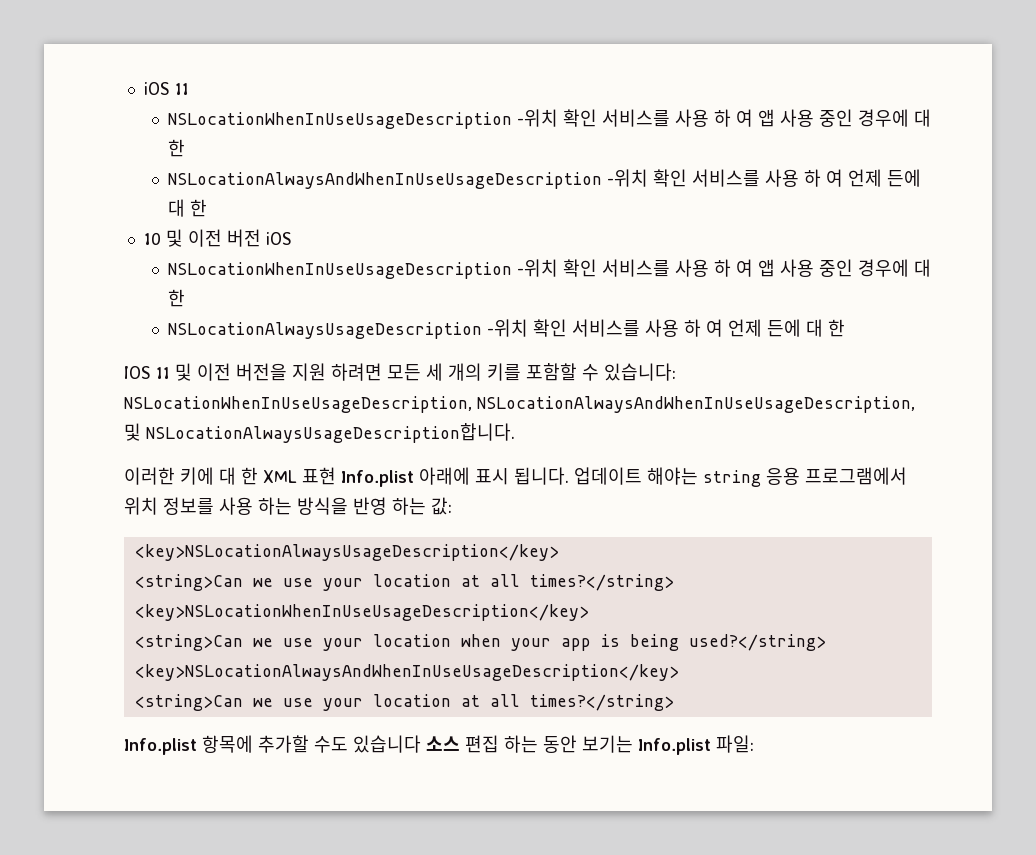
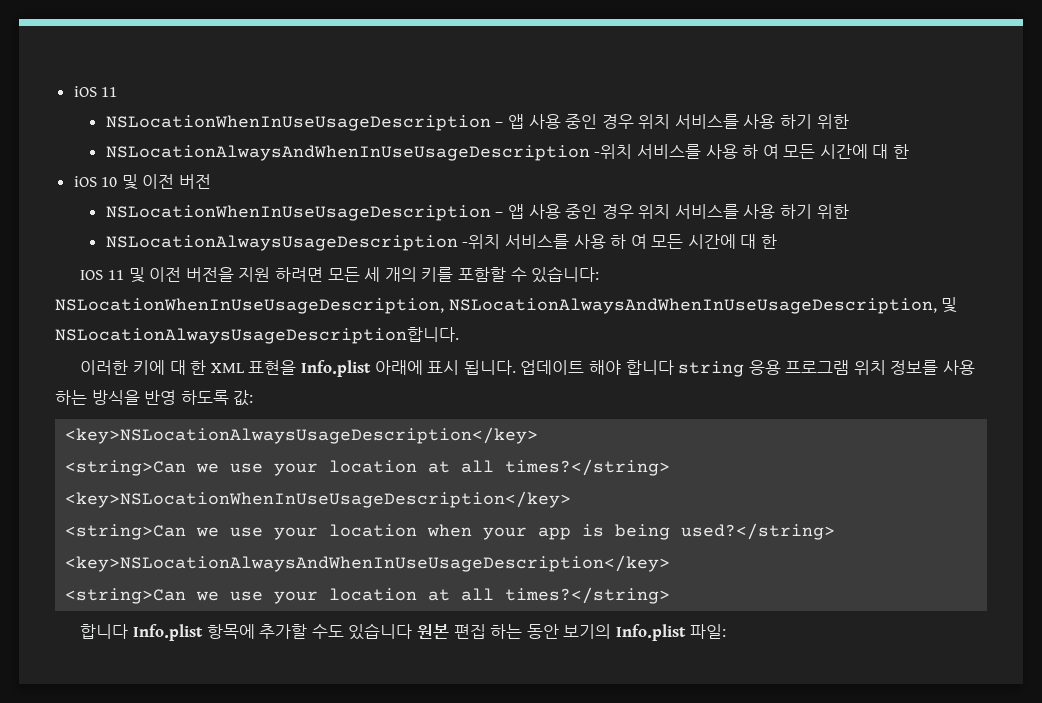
  iOS 11
- NSLocationWhenInUseUsageDescription -위치 확인 서비스를 사용 하 여 앱 사용 중인 경우에 대 한
- NSLocationAlwaysAndWhenInUseUsageDescription -위치 확인 서비스를 사용 하 여 언제 든에 대 한
- 10 및 이전 버전 iOS
- NSLocationWhenInUseUsageDescription -위치 확인 서비스를 사용 하 여 앱 사용 중인 경우에 대 한
- NSLocationAlwaysUsageDescription -위치 확인 서비스를 사용 하 여 언제 든에 대 한
+ NSLocationWhenInUseUsageDescription – 앱 사용 중인 경우 위치 서비스를 사용 하기 위한
+ NSLocationAlwaysAndWhenInUseUsageDescription -위치 서비스를 사용 하 여 모든 시간에 대 한
+ iOS 10 및 이전 버전
+ NSLocationWhenInUseUsageDescription – 앱 사용 중인 경우 위치 서비스를 사용 하기 위한
+ NSLocationAlwaysUsageDescription -위치 서비스를 사용 하 여 모든 시간에 대 한
- 이러한 키에 대 한 XML 표현 Info.plist 아래에 표시 됩니다.
+ 이러한 키에 대 한 XML 표현을 Info.plist 아래에 표시 됩니다.
- 업데이트 해야는 string 응용 프로그램에서 위치 정보를 사용 하는 방식을 반영 하는 값:
+ 업데이트 해야 합니다 string 응용 프로그램 위치 정보를 사용 하는 방식을 반영 하도록 값:
- Info.plist 항목에 추가할 수도 있습니다 소스 편집 하는 동안 보기는 Info.plist 파일:
+ 합니다 Info.plist 항목에 추가할 수도 있습니다 원본 편집 하는 동안 보기의 Info.plist 파일:

